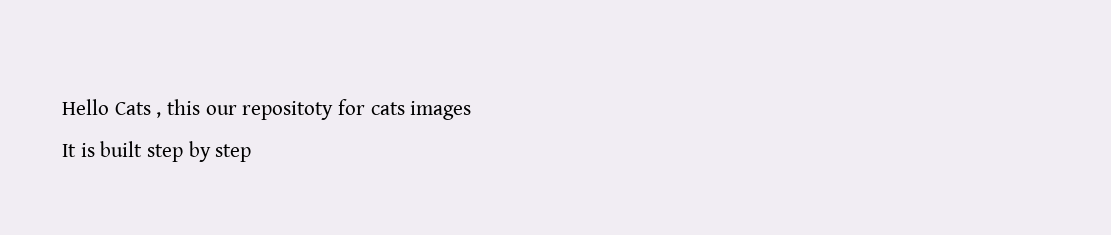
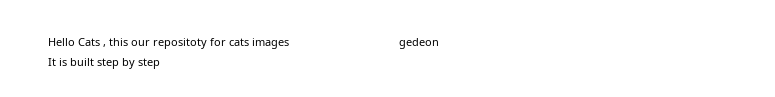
+ gedeon

